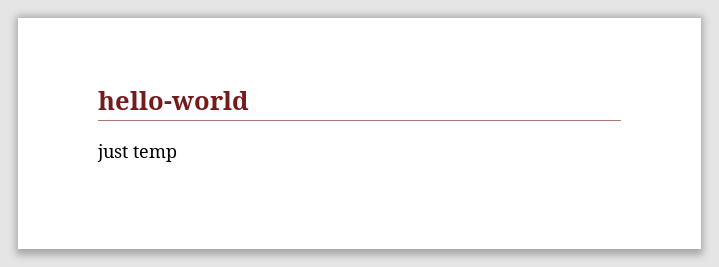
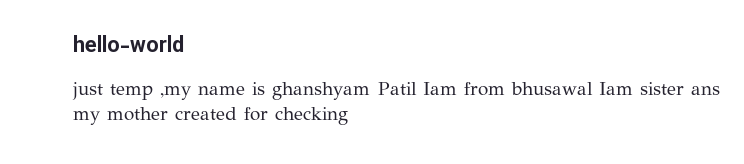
- just temp
+ just temp ,my name is ghanshyam Patil Iam from bhusawal Iam sister ans my mother created for checking

